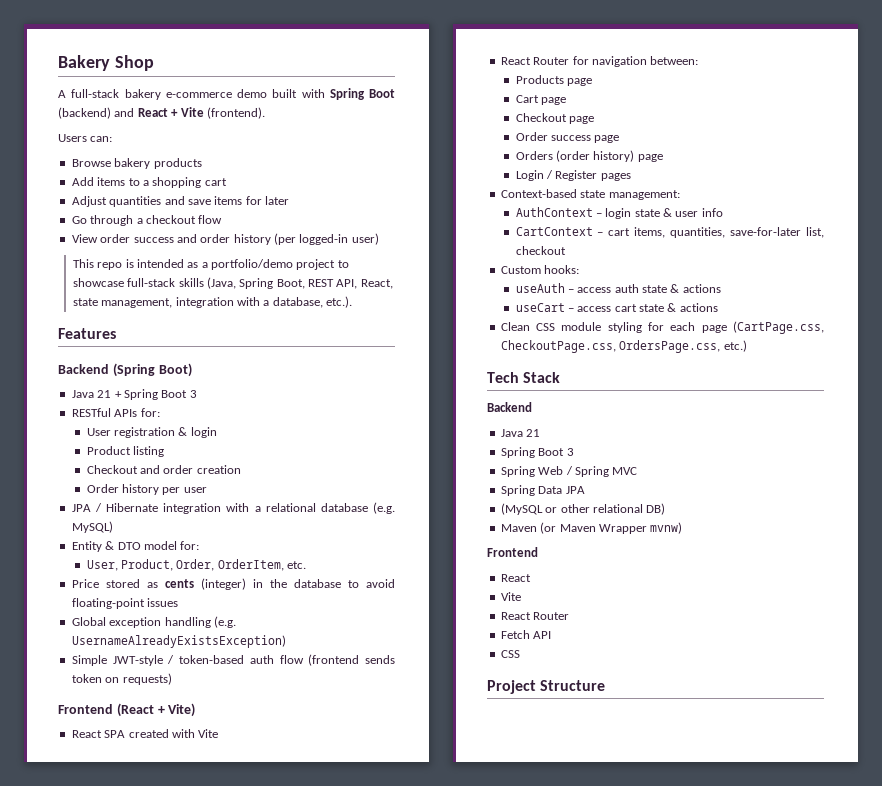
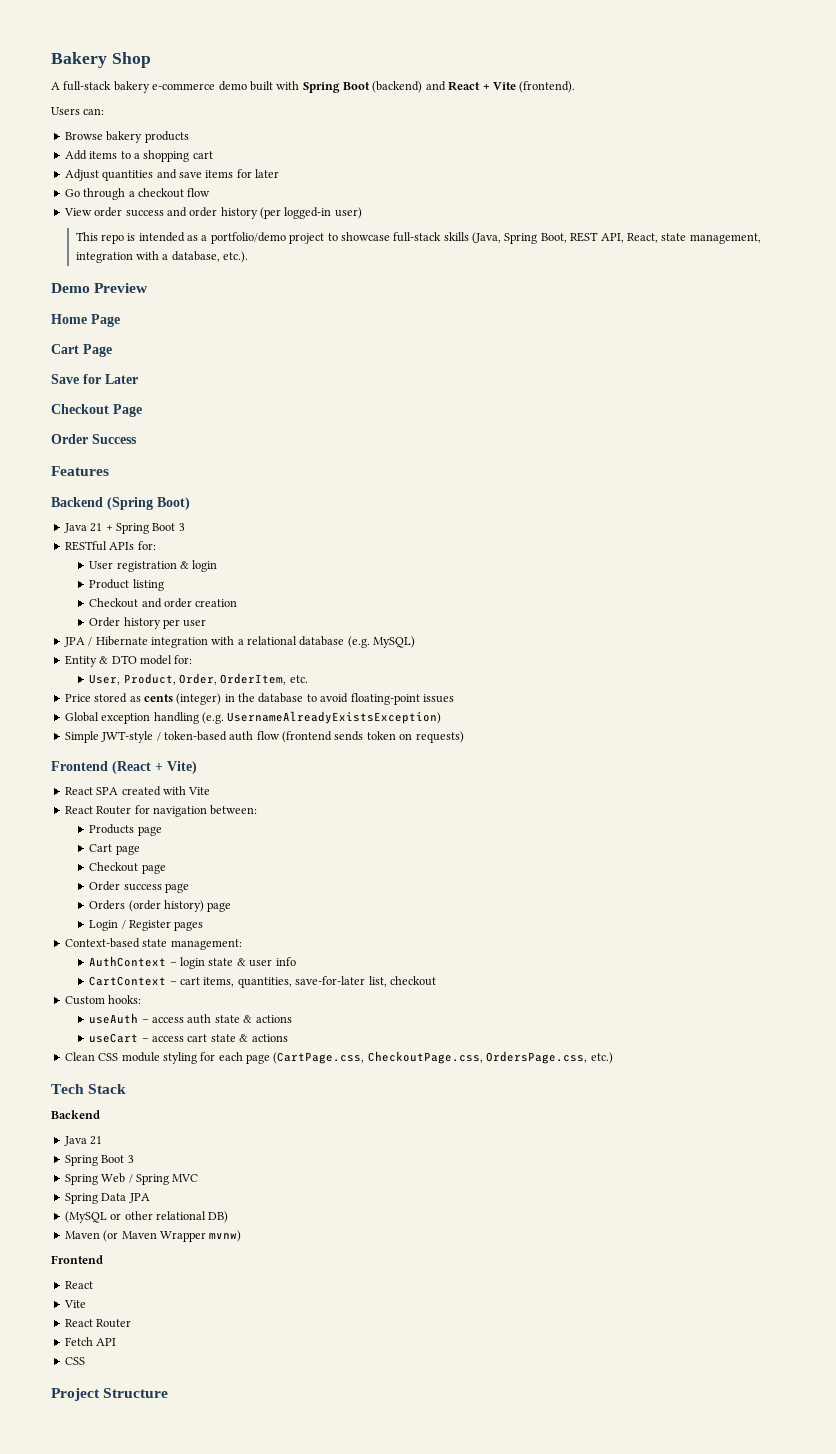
+ Demo Preview
+ Home Page
+ Cart Page
+ Save for Later
+ Checkout Page
+ Order Success

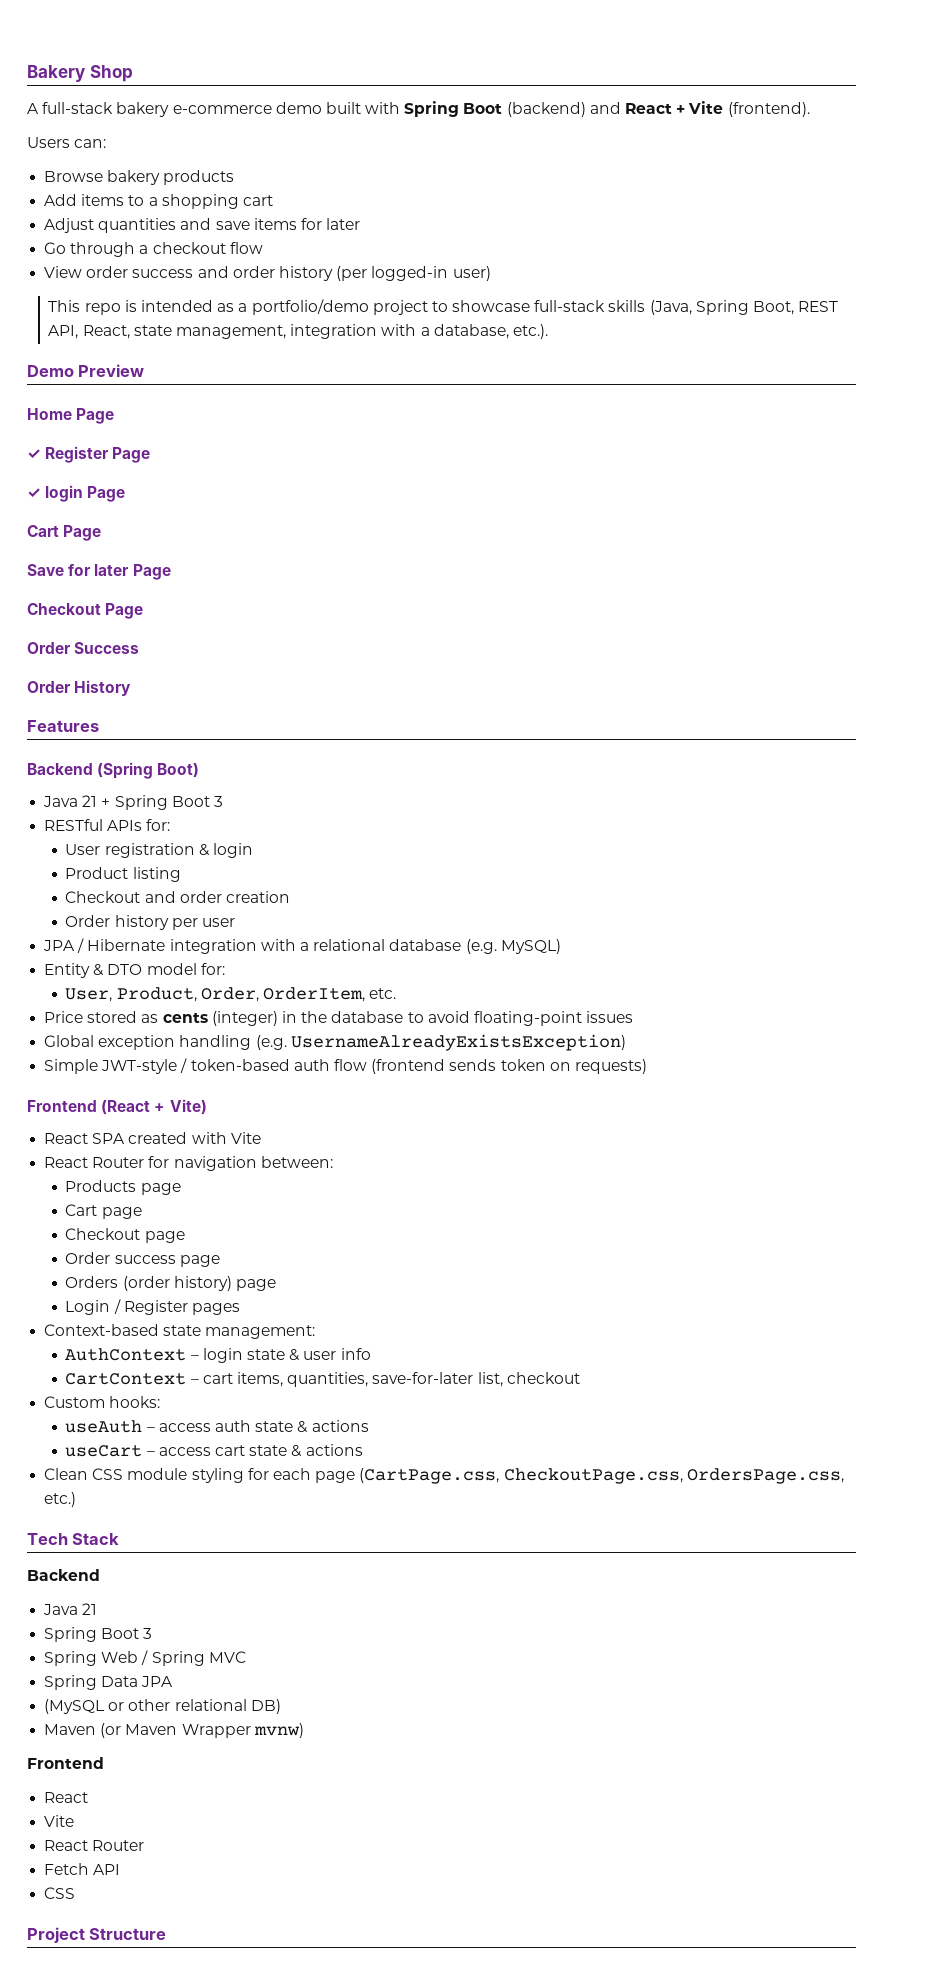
+ ✓ Register Page
+ ✓ login Page
- Save for Later
+ Save for later Page
+ Order History

